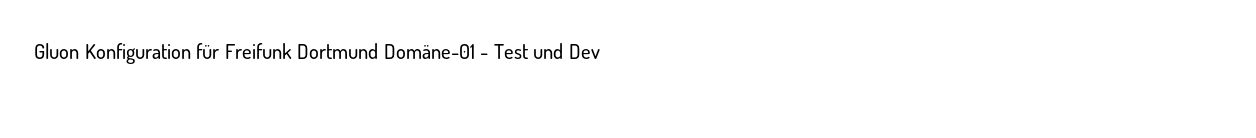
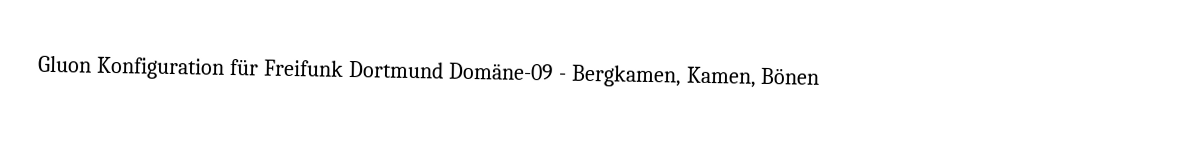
- Gluon Konfiguration für Freifunk Dortmund Domäne-01 - Test und Dev
+ Gluon Konfiguration für Freifunk Dortmund Domäne-09 - Bergkamen, Kamen, Bönen

